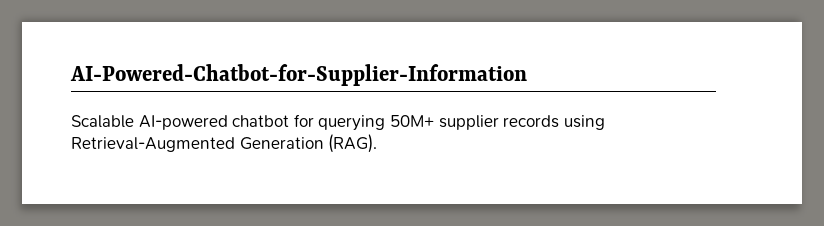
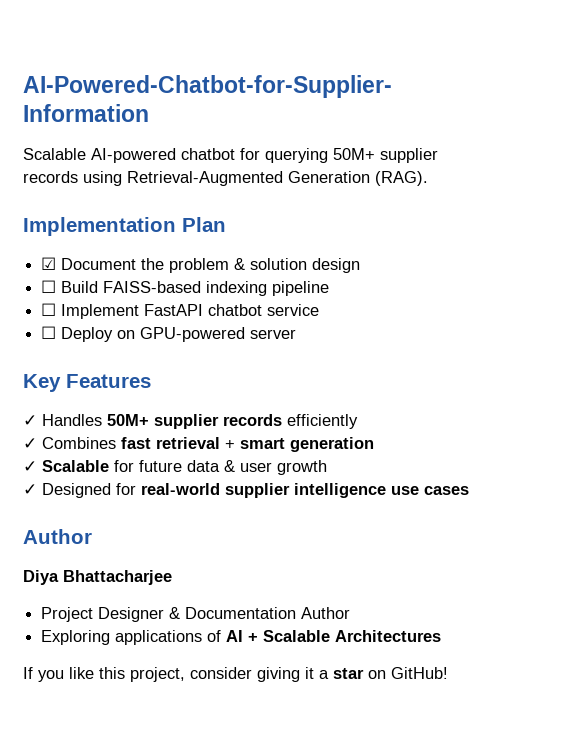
+ Implementation Plan
+ ☑ Document the problem & solution design
+ ☐ Build FAISS-based indexing pipeline
+ ☐ Implement FastAPI chatbot service
+ ☐ Deploy on GPU-powered server
+ Key Features
+ ✓ Handles 50M+ supplier records efficiently
+ ✓ Combines fast retrieval + smart generation
+ ✓ Scalable for future data & user growth
+ ✓ Designed for real-world supplier intelligence use cases
+ Author
+ Diya Bhattacharjee
+ Project Designer & Documentation Author
+ Exploring applications of AI + Scalable Architectures
+ If you like this project, consider giving it a star on GitHub!

